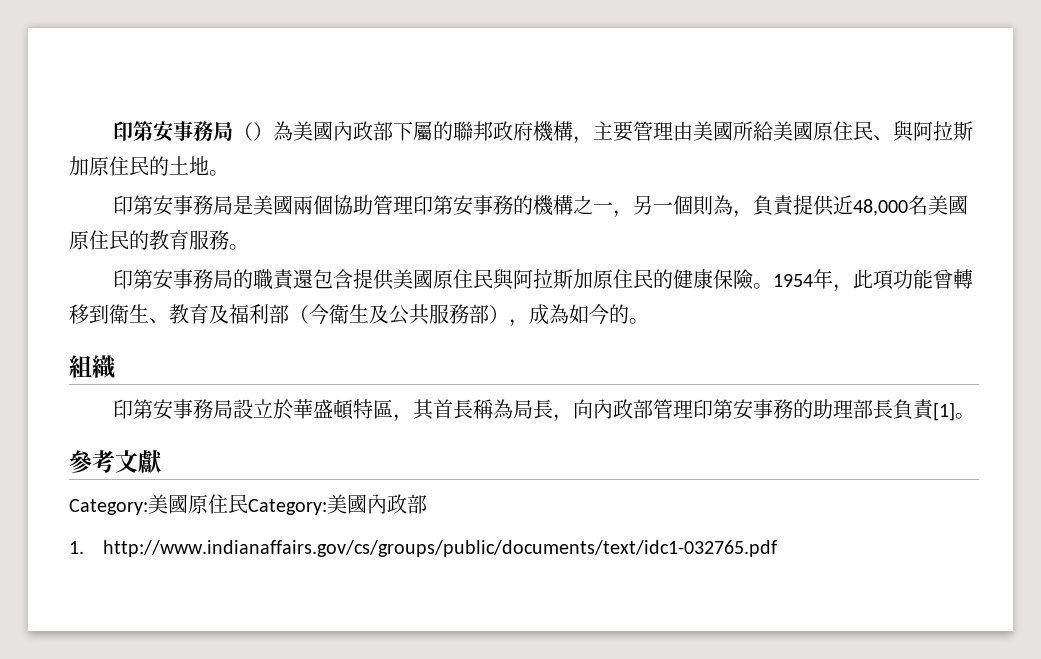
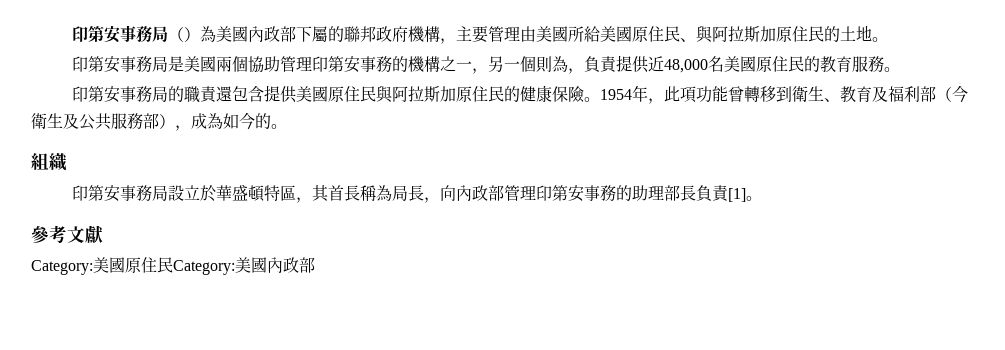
- 1. http://www.indianaffairs.gov/cs/groups/public/documents/text/idc1-032765.pdf

